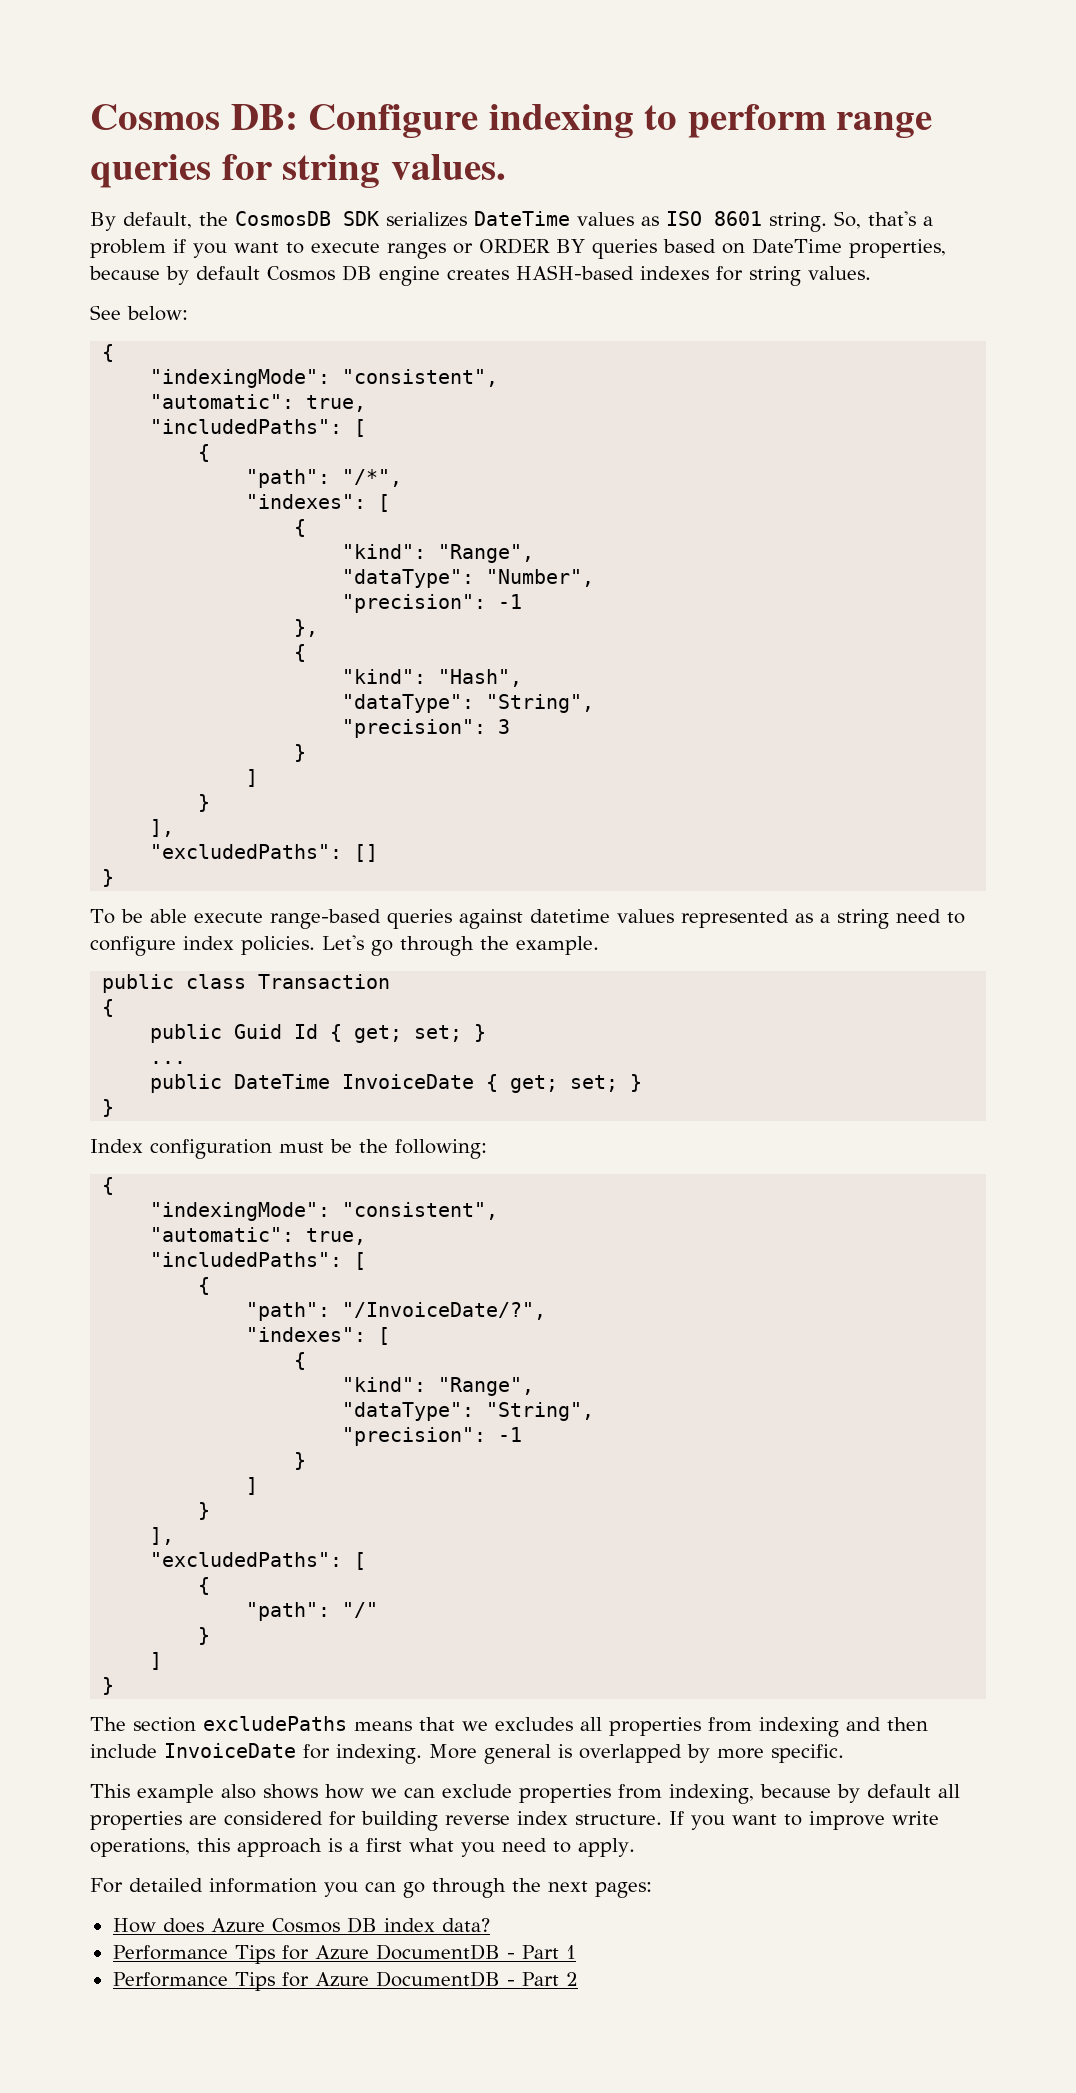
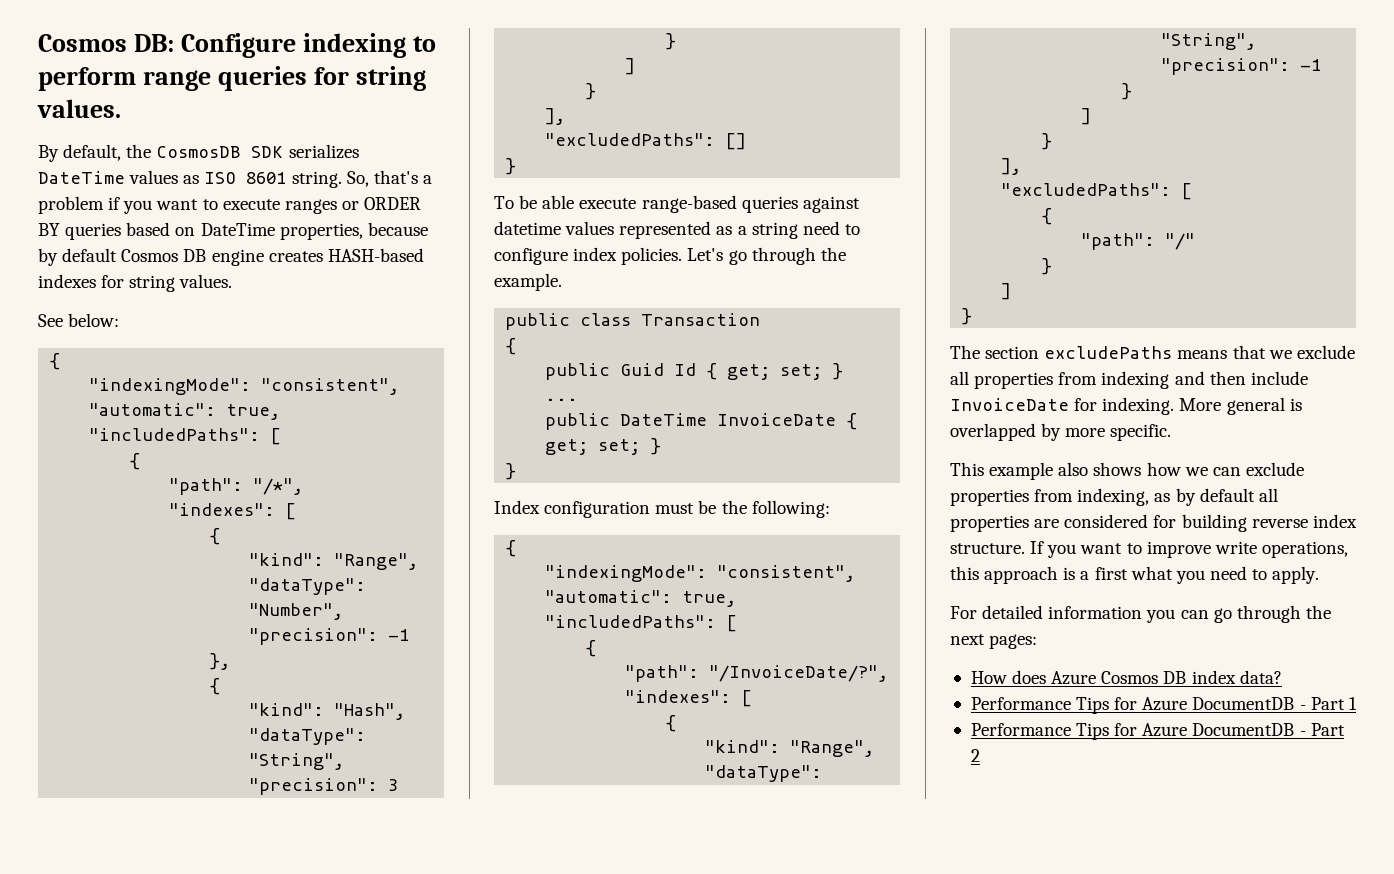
- The section excludePaths means that we excludes all properties from indexing and then include InvoiceDate for indexing.
+ The section excludePaths means that we exclude all properties from indexing and then include InvoiceDate for indexing.
- This example also shows how we can exclude properties from indexing, because by default all properties are considered for building reverse index structure.
+ This example also shows how we can exclude properties from indexing, as by default all properties are considered for building reverse index structure.

